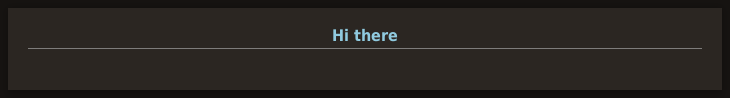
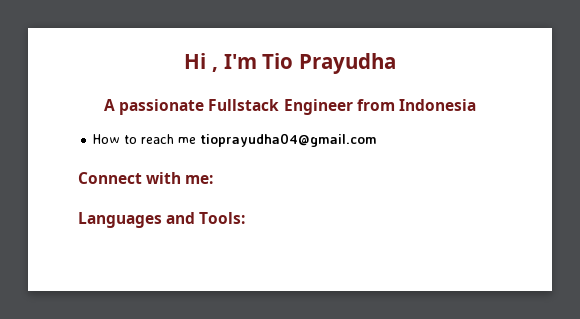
- Hi there
+ Hi , I'm Tio Prayudha
+ A passionate Fullstack Engineer from Indonesia
+ How to reach me tioprayudha04@gmail.com
+ Connect with me:
+ Languages and Tools:

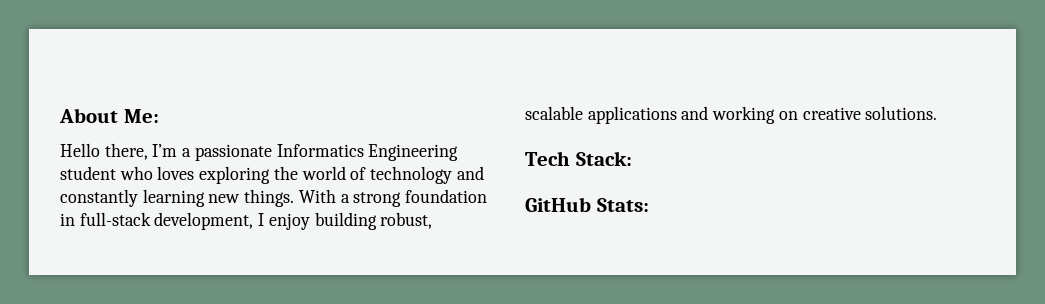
- Hi , I'm Tio Prayudha
- A passionate Fullstack Engineer from Indonesia
- How to reach me tioprayudha04@gmail.com
- Connect with me:
- Languages and Tools:
+ About Me:
+ Hello there, I’m a passionate Informatics Engineering student who loves exploring the world of technology and constantly learning new things. With a strong foundation in full-stack development, I enjoy building robust, scalable applications and working on creative solutions.
+ Tech Stack:
+ GitHub Stats:

